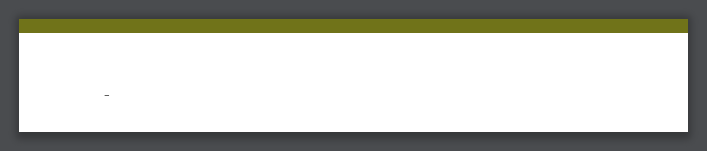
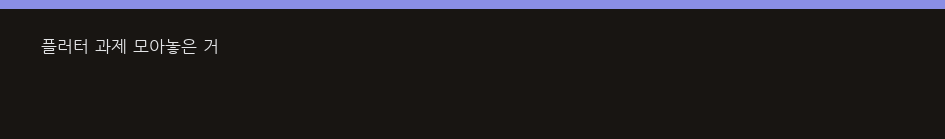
- -
+ 플러터 과제 모아놓은 거

